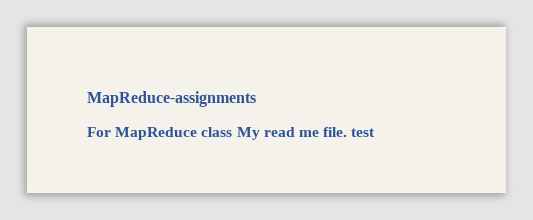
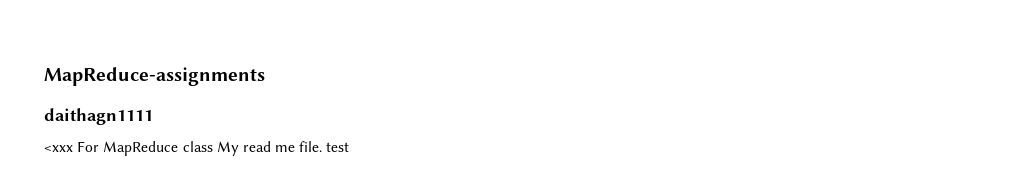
- For MapReduce class My read me file. test
+ daithagn1111
+ <xxx For MapReduce class My read me file. test

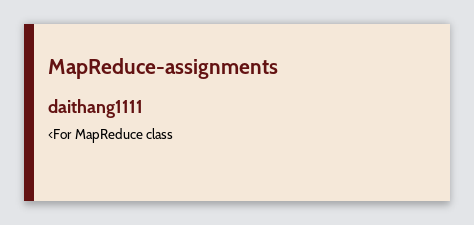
- daithagn1111
- <xxx For MapReduce class My read me file. test
+ daithang1111
+ <For MapReduce class

